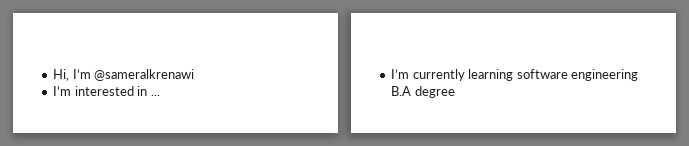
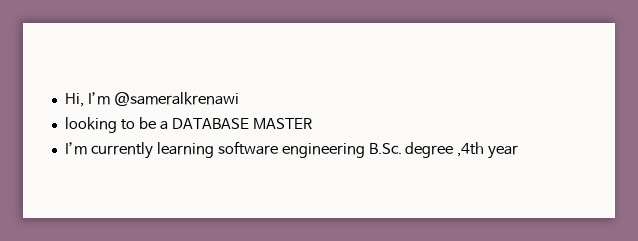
- I’m interested in ...
+ looking to be a DATABASE MASTER
- I’m currently learning software engineering B.A degree
+ I’m currently learning software engineering B.Sc. degree ,4th year

